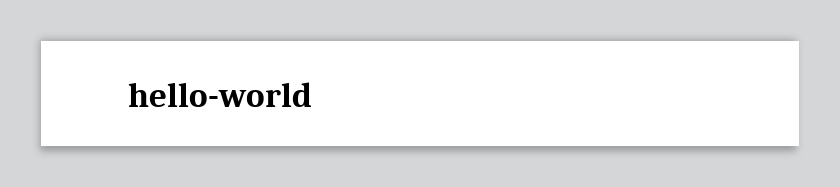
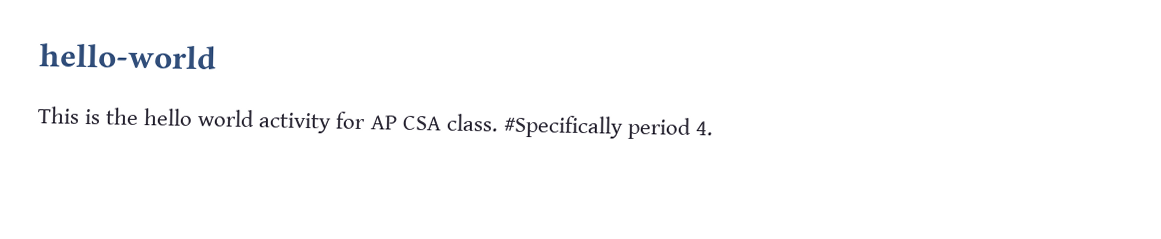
+ This is the hello world activity for AP CSA class. #Specifically period 4.

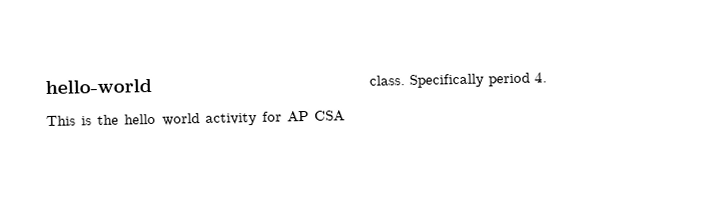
- #Specifically period 4.
+ Specifically period 4.

